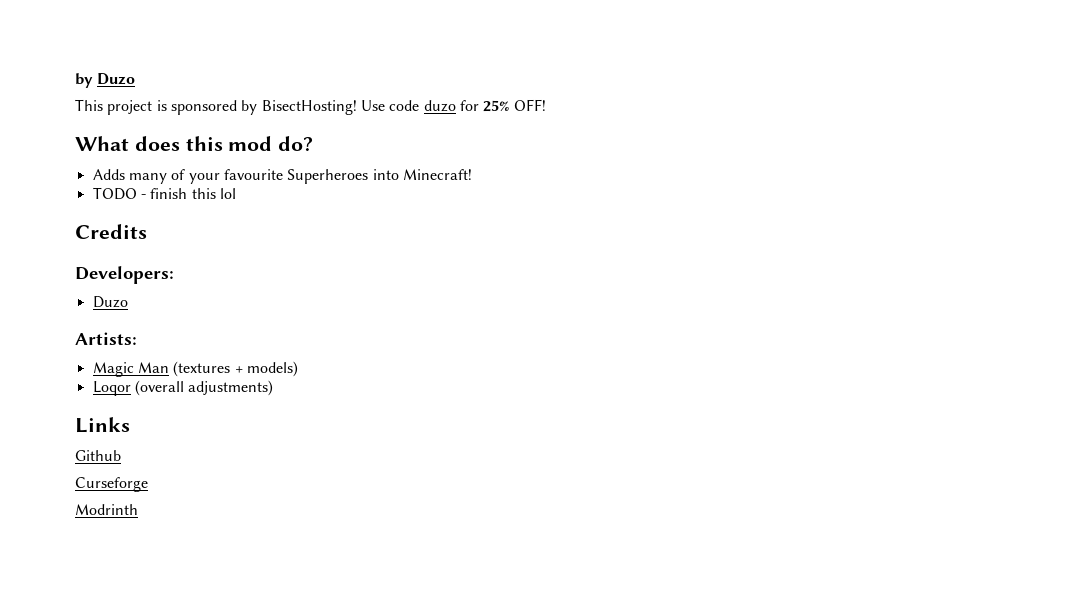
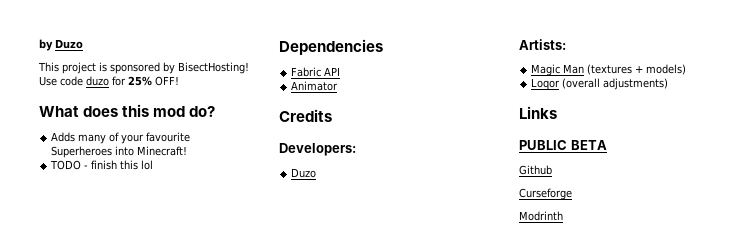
+ Dependencies
+ Fabric API
+ Animator
+ PUBLIC BETA

